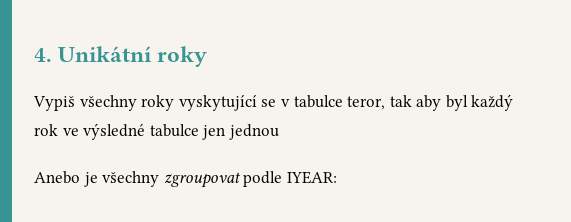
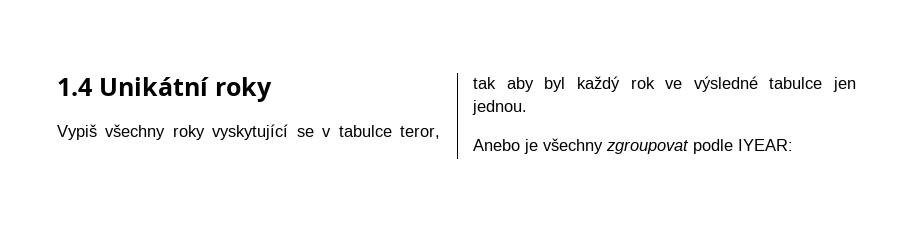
- 4. Unikátní roky
+ 1.4 Unikátní roky
- Vypiš všechny roky vyskytující se v tabulce teror, tak aby byl každý rok ve výsledné tabulce jen jednou
+ Vypiš všechny roky vyskytující se v tabulce teror, tak aby byl každý rok ve výsledné tabulce jen jednou.

